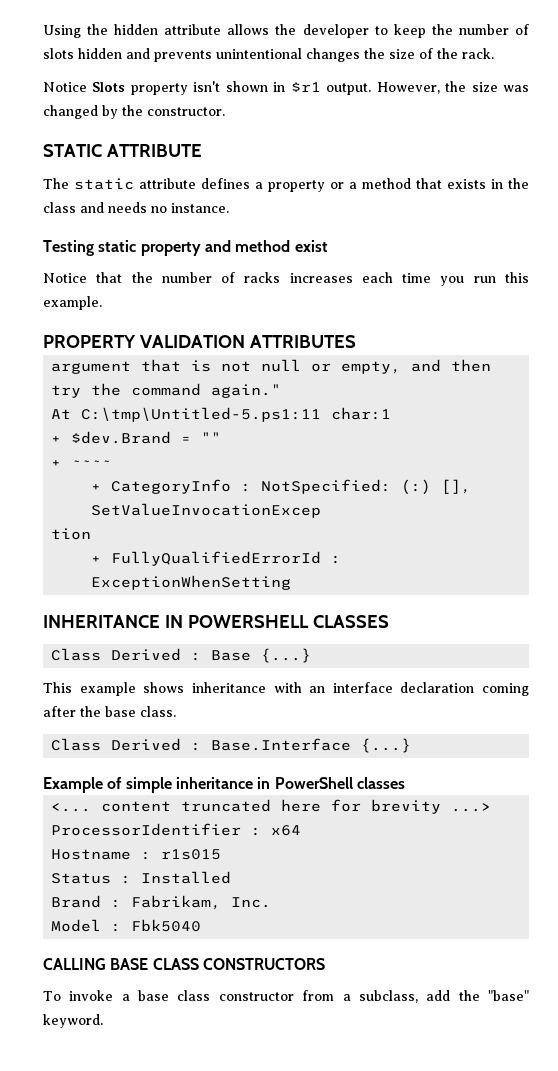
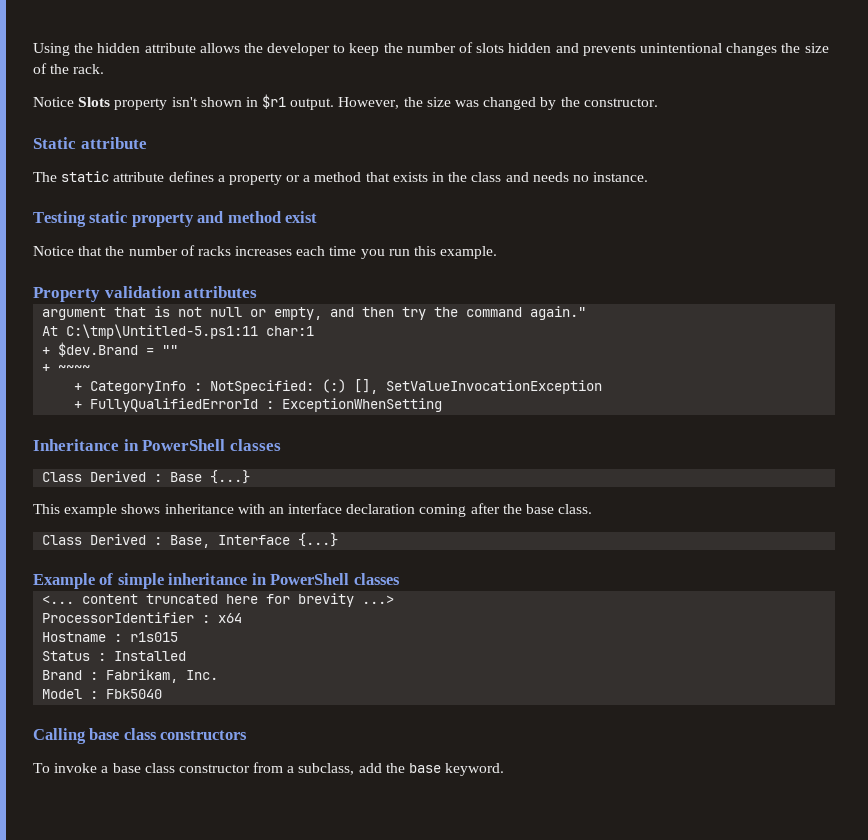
- STATIC ATTRIBUTE
+ Static attribute
- PROPERTY VALIDATION ATTRIBUTES
+ Property validation attributes
- + CategoryInfo : NotSpecified: (:) [], SetValueInvocationExcep
- tion
+ + CategoryInfo : NotSpecified: (:) [], SetValueInvocationException
- INHERITANCE IN POWERSHELL CLASSES
+ Inheritance in PowerShell classes
- Class Derived : Base.Interface {...}
+ Class Derived : Base, Interface {...}
- CALLING BASE CLASS CONSTRUCTORS
+ Calling base class constructors
- To invoke a base class constructor from a subclass, add the "base" keyword.
+ To invoke a base class constructor from a subclass, add the base keyword.

